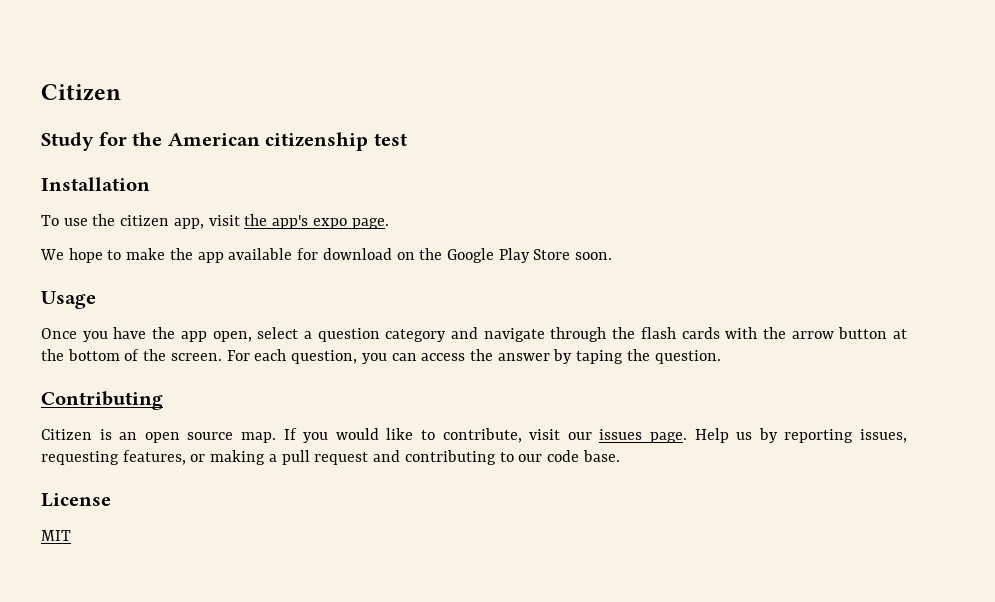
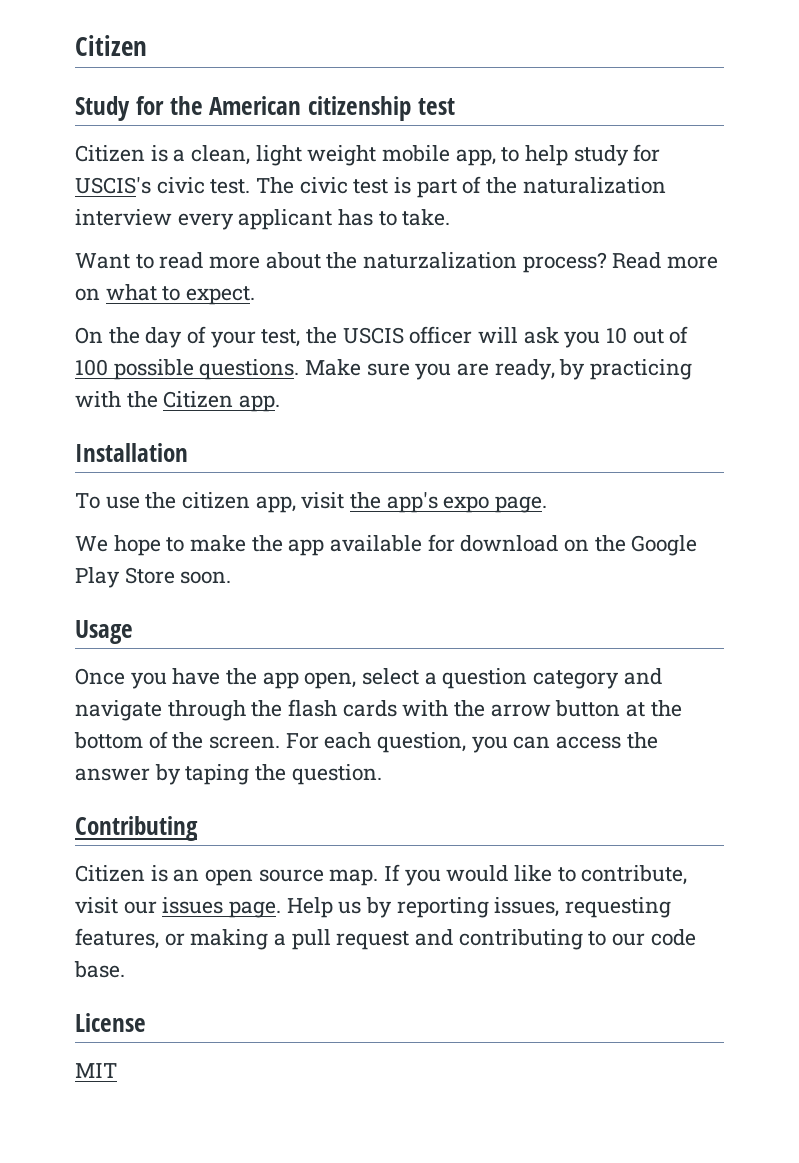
+ Citizen is a clean, light weight mobile app, to help study for USCIS's civic test. The civic test is part of the naturalization interview every applicant has to take.
+ Want to read more about the naturzalization process? Read more on what to expect.
+ On the day of your test, the USCIS officer will ask you 10 out of 100 possible questions. Make sure you are ready, by practicing with the Citizen app.

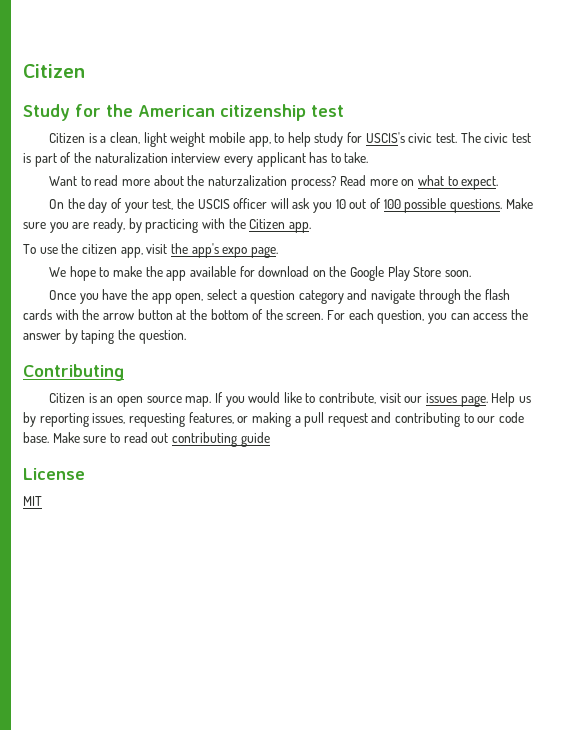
- Installation
- Usage
+ Make sure to read out contributing guide

